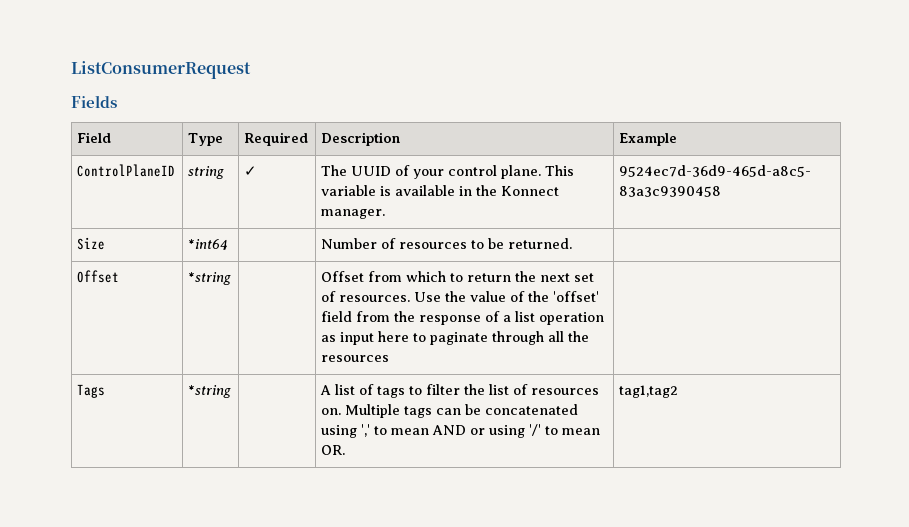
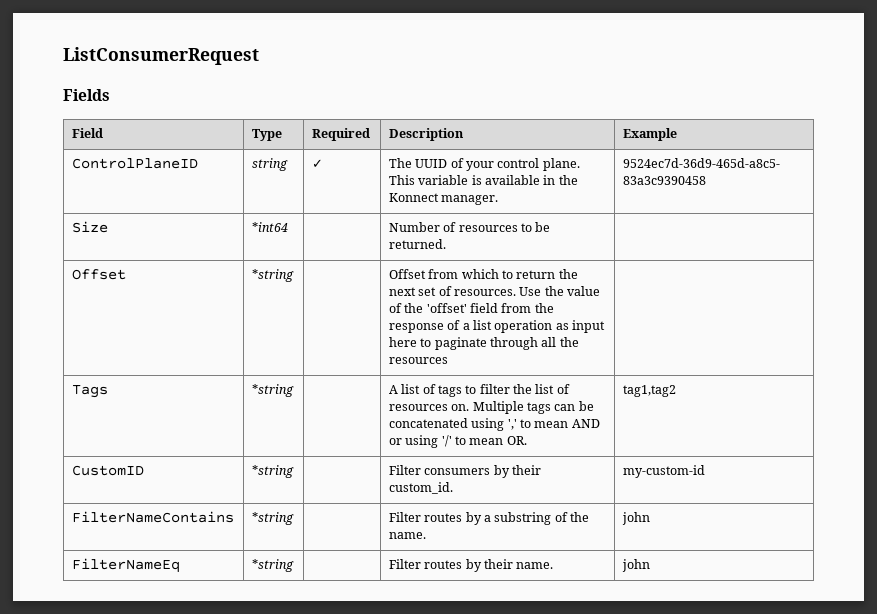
+ CustomID | *string | | Filter consumers by their custom_id. | my-custom-id
+ FilterNameContains | *string | | Filter routes by a substring of the name. | john
+ FilterNameEq | *string | | Filter routes by their name. | john

